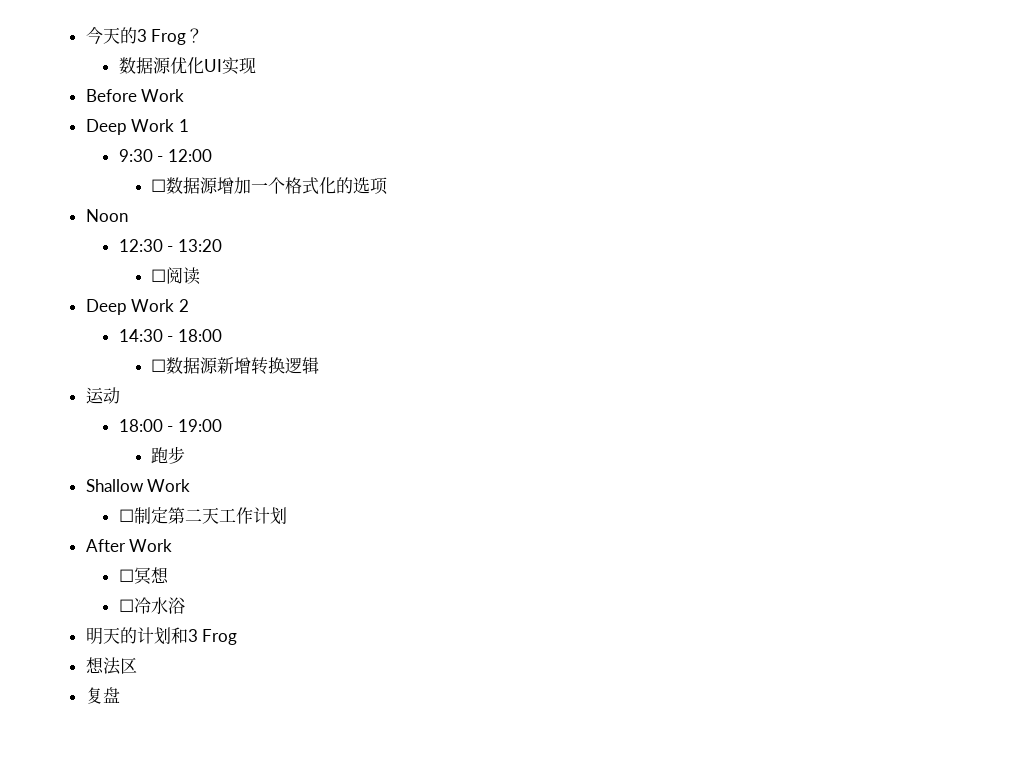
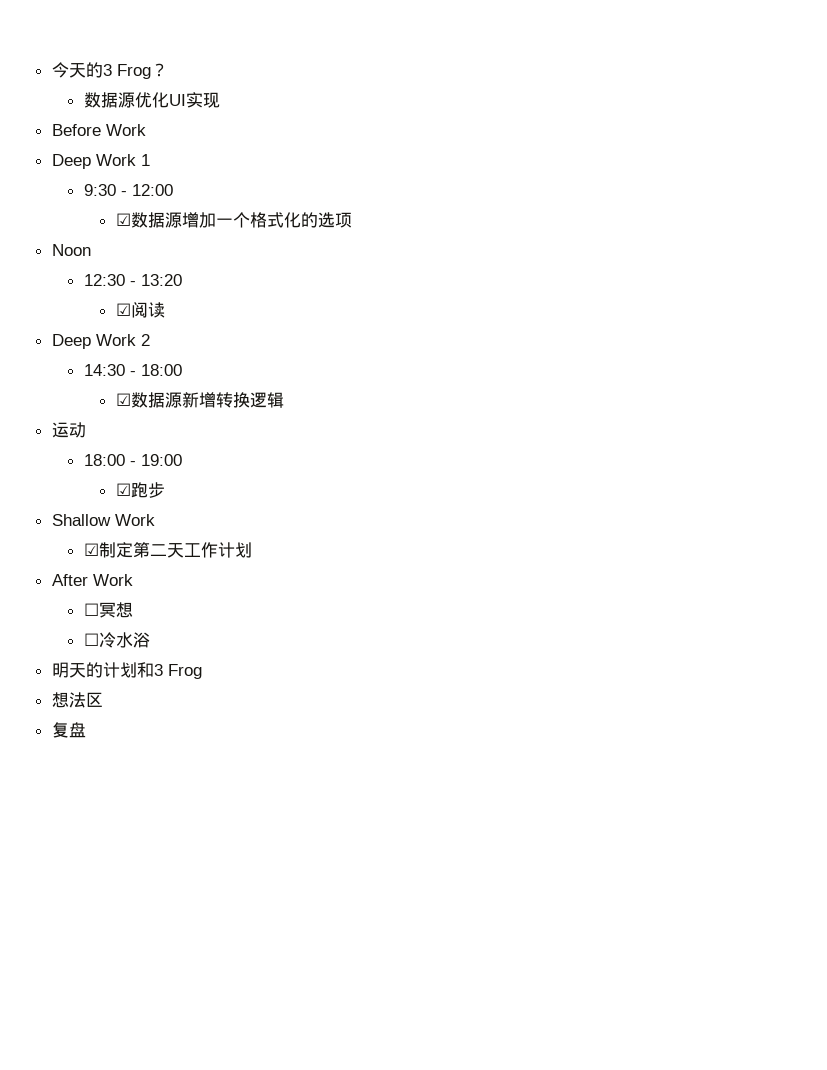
- ☐数据源增加一个格式化的选项
+ ☑数据源增加一个格式化的选项
- ☐阅读
+ ☑阅读
- ☐数据源新增转换逻辑
+ ☑数据源新增转换逻辑
- 跑步
+ ☑跑步
- ☐制定第二天工作计划
+ ☑制定第二天工作计划

